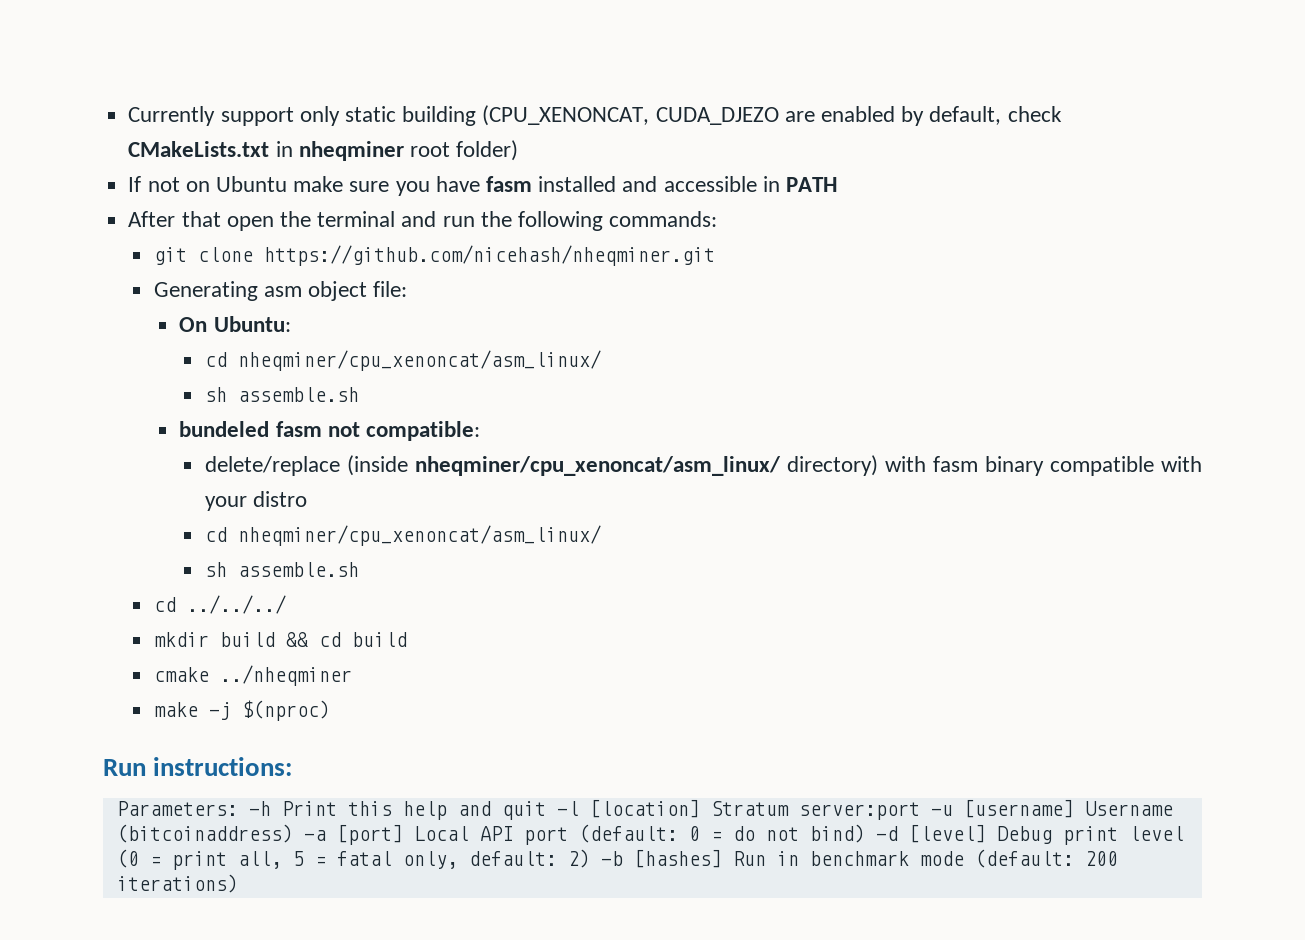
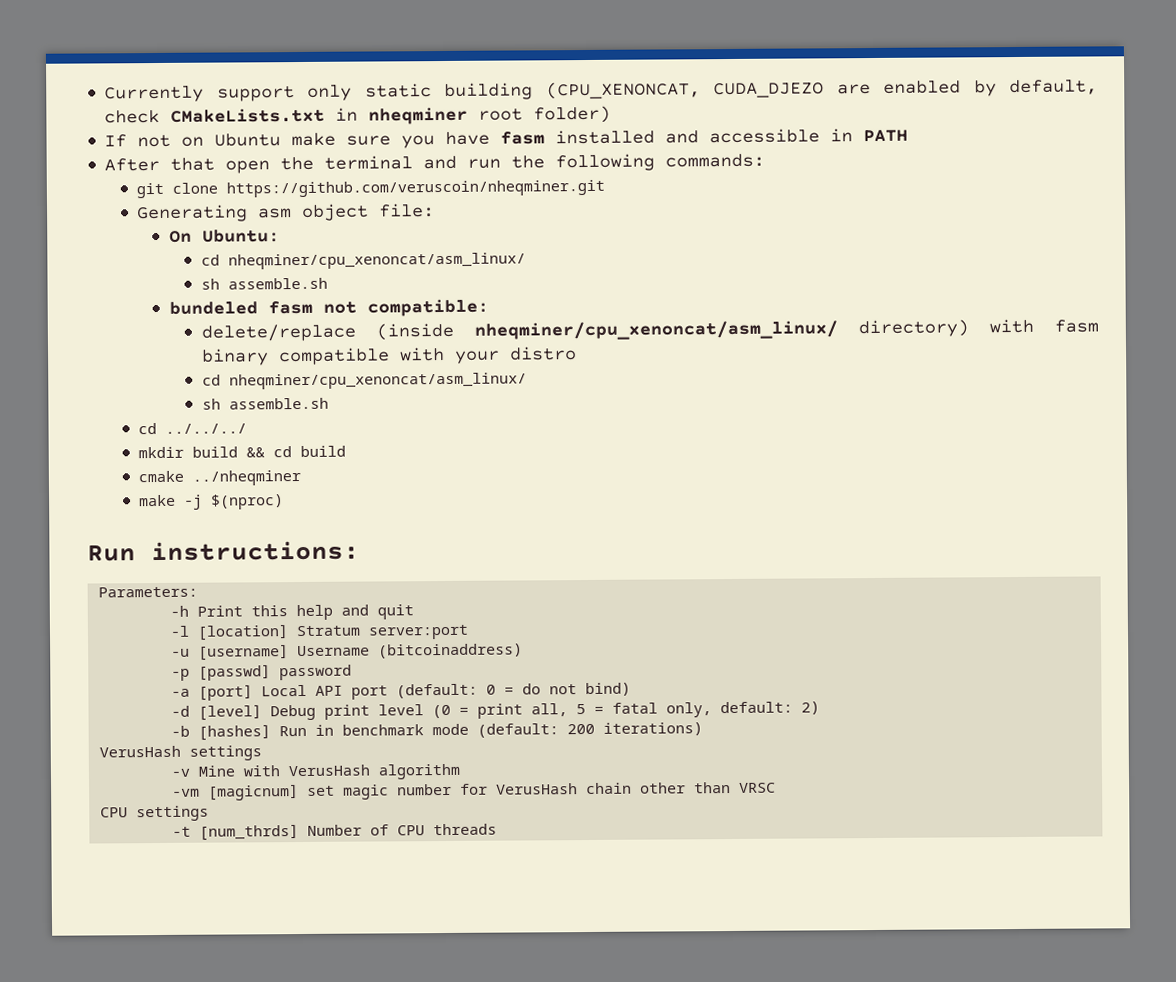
- git clone https://github.com/nicehash/nheqminer.git
+ git clone https://github.com/veruscoin/nheqminer.git
- Parameters: -h Print this help and quit -l [location] Stratum server:port -u [username] Username (bitcoinaddress) -a [port] Local API port (default: 0 = do not bind) -d [level] Debug print level (0 = print all, 5 = fatal only, default: 2) -b [hashes] Run in benchmark mode (default: 200 iterations)
+ Parameters:
+ -h Print this help and quit
+ -l [location] Stratum server:port
+ -u [username] Username (bitcoinaddress)
+ -p [passwd] password
+ -a [port] Local API port (default: 0 = do not bind)
+ -d [level] Debug print level (0 = print all, 5 = fatal only, default: 2)
+ -b [hashes] Run in benchmark mode (default: 200 iterations)
+ VerusHash settings
+ -v Mine with VerusHash algorithm
+ -vm [magicnum] set magic number for VerusHash chain other than VRSC
+ CPU settings
+ -t [num_thrds] Number of CPU threads

